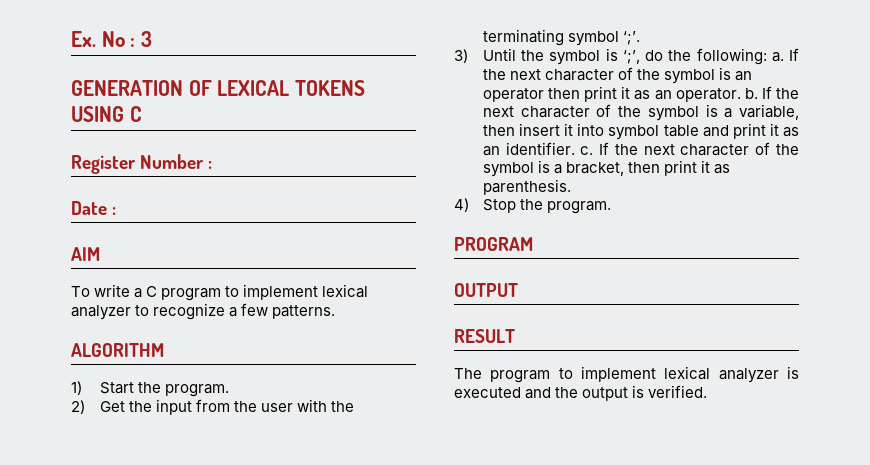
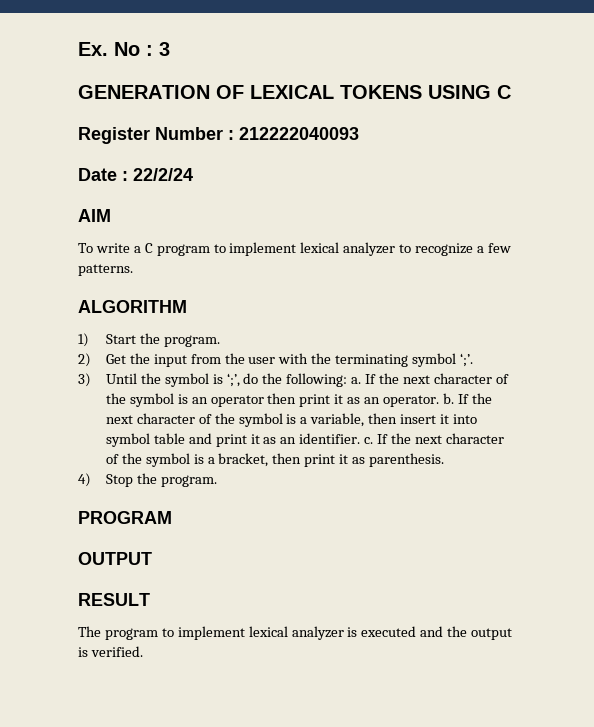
- Register Number :
+ Register Number : 212222040093
- Date :
+ Date : 22/2/24

